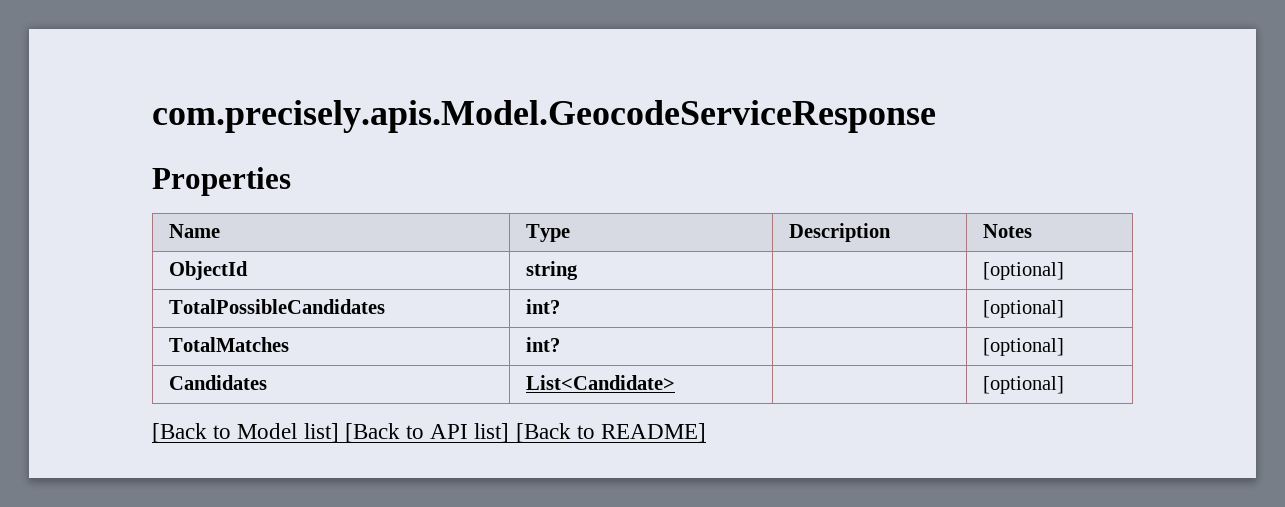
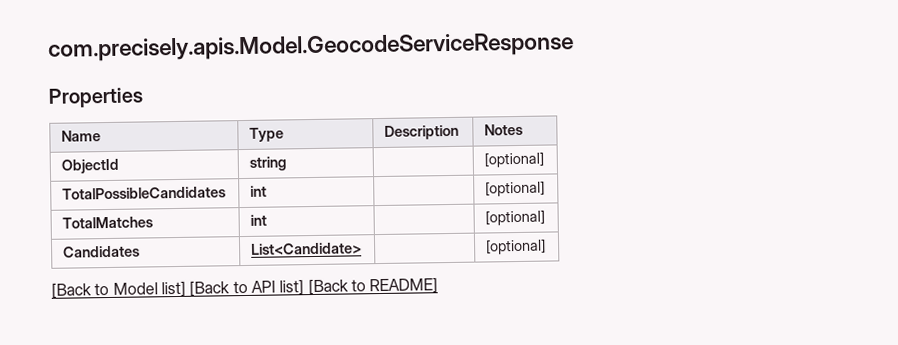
- TotalPossibleCandidates | int? | | [optional]
+ TotalPossibleCandidates | int | | [optional]
- TotalMatches | int? | | [optional]
+ TotalMatches | int | | [optional]

